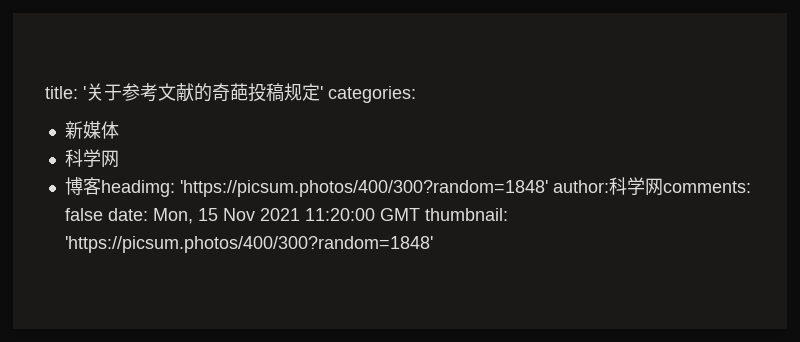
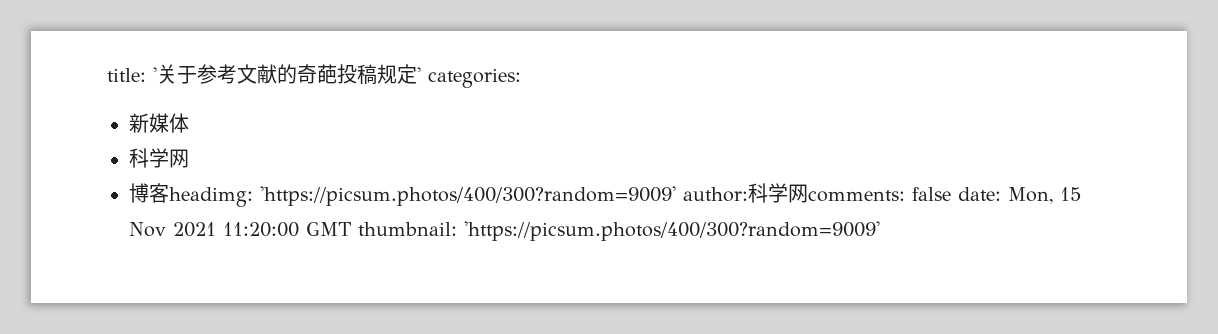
- 博客headimg: 'https://picsum.photos/400/300?random=1848' author:科学网comments: false date: Mon, 15 Nov 2021 11:20:00 GMT thumbnail: 'https://picsum.photos/400/300?random=1848'
+ 博客headimg: 'https://picsum.photos/400/300?random=9009' author:科学网comments: false date: Mon, 15 Nov 2021 11:20:00 GMT thumbnail: 'https://picsum.photos/400/300?random=9009'

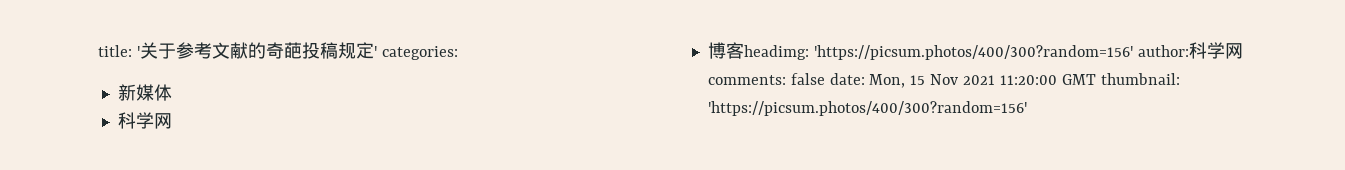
- 博客headimg: 'https://picsum.photos/400/300?random=9009' author:科学网comments: false date: Mon, 15 Nov 2021 11:20:00 GMT thumbnail: 'https://picsum.photos/400/300?random=9009'
+ 博客headimg: 'https://picsum.photos/400/300?random=156' author:科学网comments: false date: Mon, 15 Nov 2021 11:20:00 GMT thumbnail: 'https://picsum.photos/400/300?random=156'

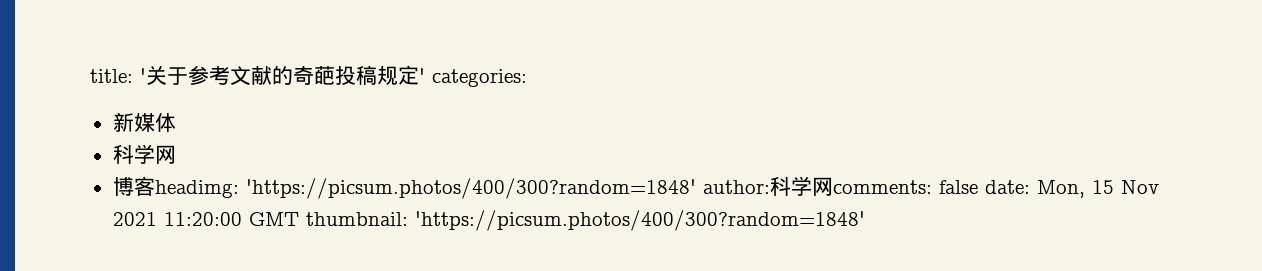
- 博客headimg: 'https://picsum.photos/400/300?random=156' author:科学网comments: false date: Mon, 15 Nov 2021 11:20:00 GMT thumbnail: 'https://picsum.photos/400/300?random=156'
+ 博客headimg: 'https://picsum.photos/400/300?random=1848' author:科学网comments: false date: Mon, 15 Nov 2021 11:20:00 GMT thumbnail: 'https://picsum.photos/400/300?random=1848'

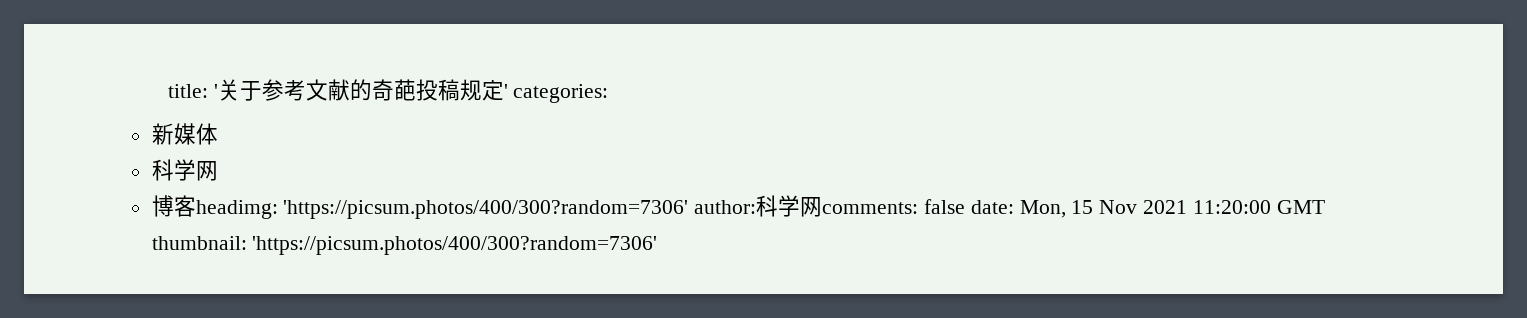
- 博客headimg: 'https://picsum.photos/400/300?random=1848' author:科学网comments: false date: Mon, 15 Nov 2021 11:20:00 GMT thumbnail: 'https://picsum.photos/400/300?random=1848'
+ 博客headimg: 'https://picsum.photos/400/300?random=7306' author:科学网comments: false date: Mon, 15 Nov 2021 11:20:00 GMT thumbnail: 'https://picsum.photos/400/300?random=7306'

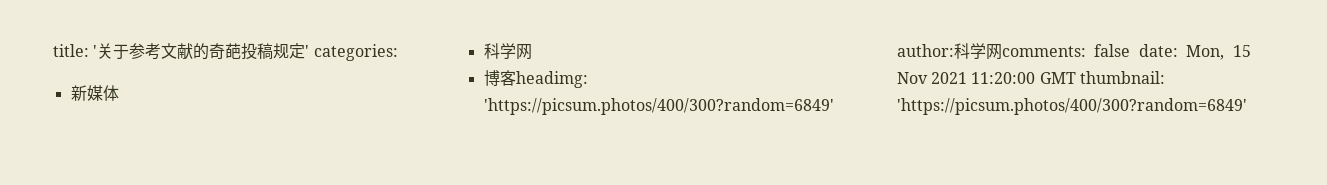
- 博客headimg: 'https://picsum.photos/400/300?random=7306' author:科学网comments: false date: Mon, 15 Nov 2021 11:20:00 GMT thumbnail: 'https://picsum.photos/400/300?random=7306'
+ 博客headimg: 'https://picsum.photos/400/300?random=6849' author:科学网comments: false date: Mon, 15 Nov 2021 11:20:00 GMT thumbnail: 'https://picsum.photos/400/300?random=6849'

